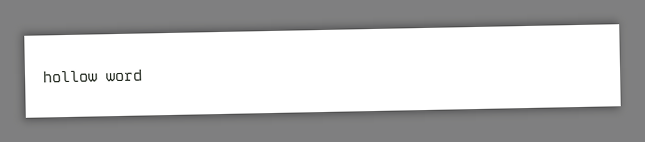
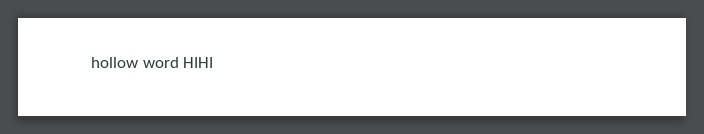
- hollow word
+ hollow word HIHI

